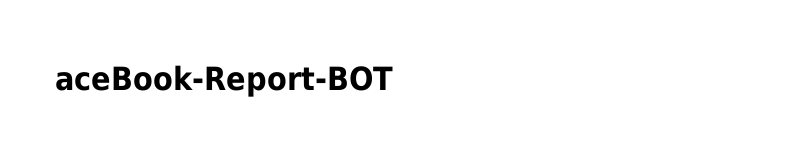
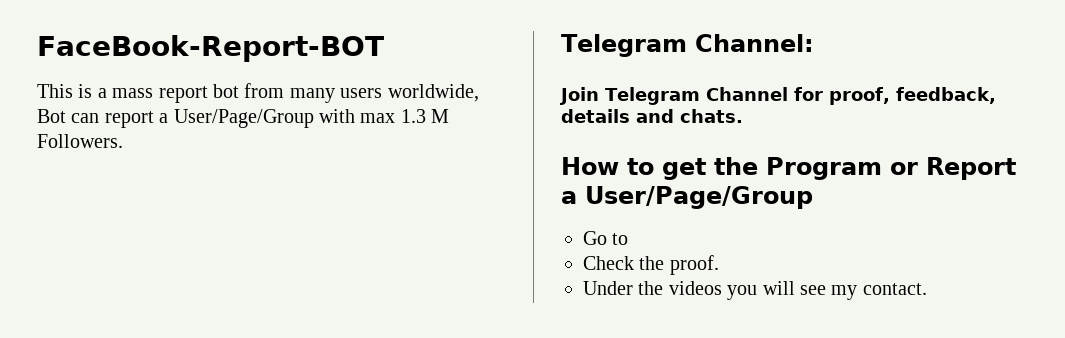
- aceBook-Report-BOT
+ FaceBook-Report-BOT
+ This is a mass report bot from many users worldwide, Bot can report a User/Page/Group with max 1.3 M Followers.
+ Telegram Channel:
+ Join Telegram Channel for proof, feedback, details and chats.
+ How to get the Program or Report a User/Page/Group
+ Go to
+ Check the proof.
+ Under the videos you will see my contact.

